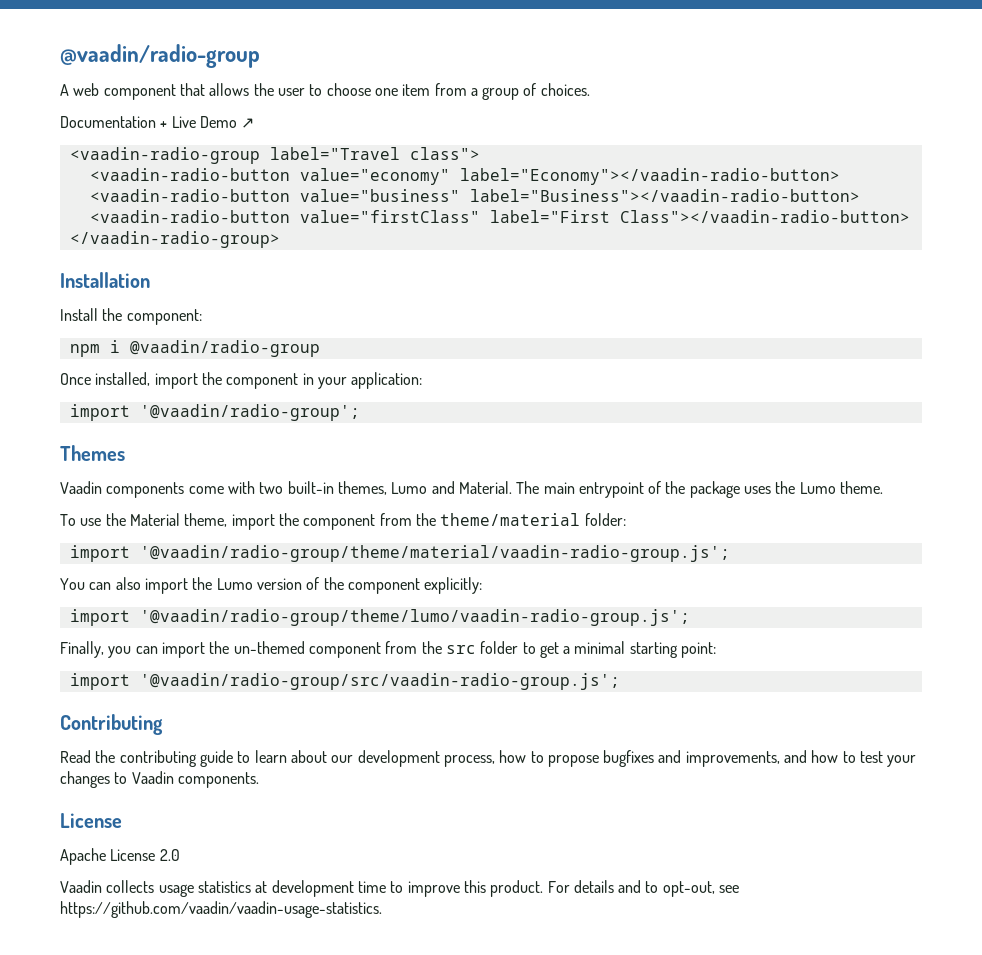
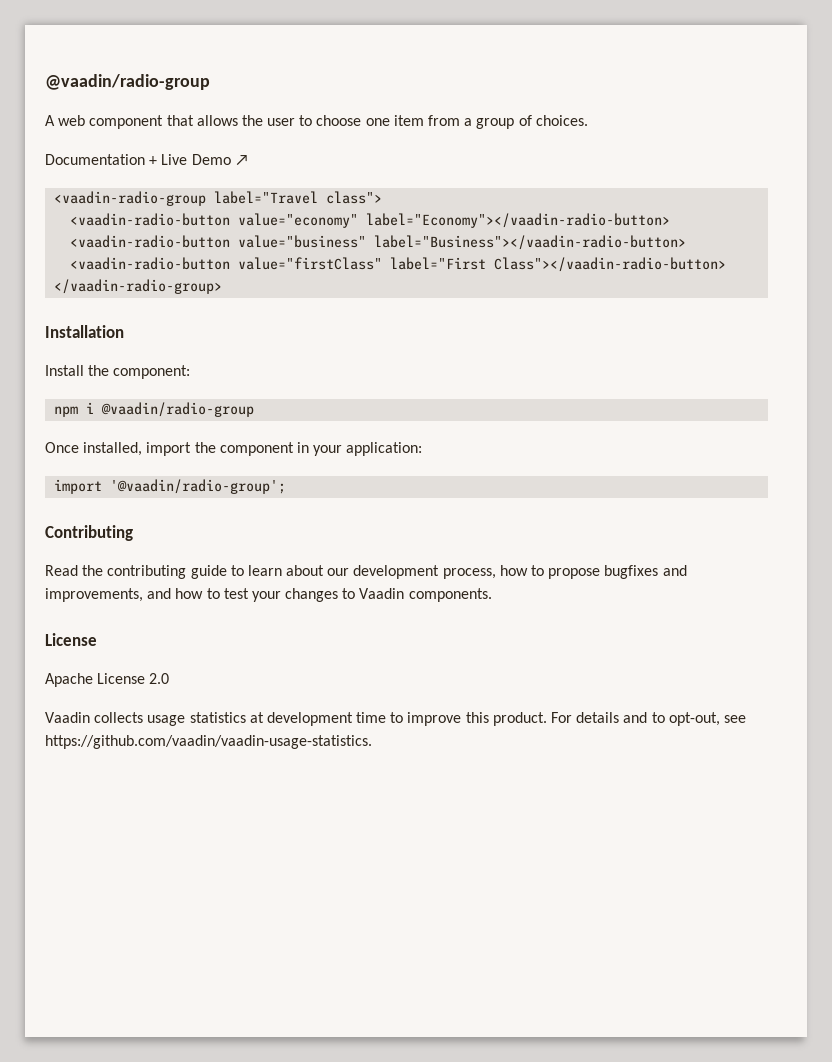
- Themes
- Vaadin components come with two built-in themes, Lumo and Material. The main entrypoint of the package uses the Lumo theme.
- To use the Material theme, import the component from the theme/material folder:
- import '@vaadin/radio-group/theme/material/vaadin-radio-group.js';
- You can also import the Lumo version of the component explicitly:
- import '@vaadin/radio-group/theme/lumo/vaadin-radio-group.js';
- Finally, you can import the un-themed component from the src folder to get a minimal starting point:
- import '@vaadin/radio-group/src/vaadin-radio-group.js';

